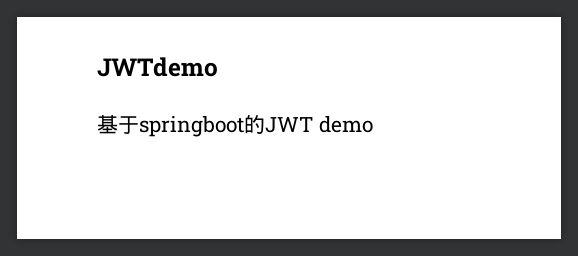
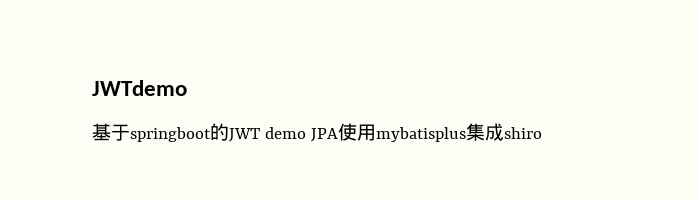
- 基于springboot的JWT demo
+ 基于springboot的JWT demo JPA使用mybatisplus集成shiro

